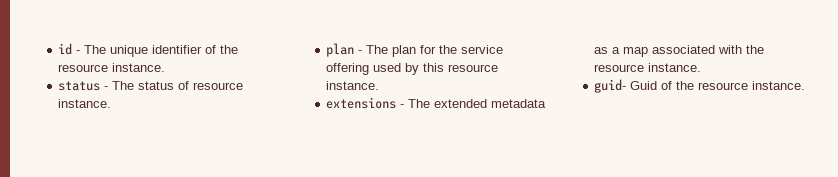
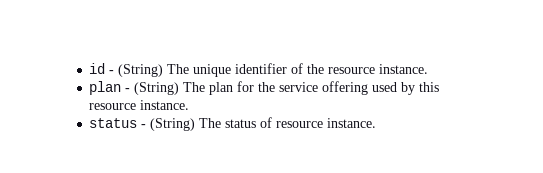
- id - The unique identifier of the resource instance.
+ id - (String) The unique identifier of the resource instance.
- status - The status of resource instance.
- plan - The plan for the service offering used by this resource instance.
+ plan - (String) The plan for the service offering used by this resource instance.
- extensions - The extended metadata as a map associated with the resource instance.
- guid- Guid of the resource instance.
+ status - (String) The status of resource instance.

